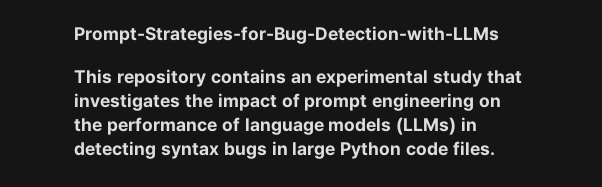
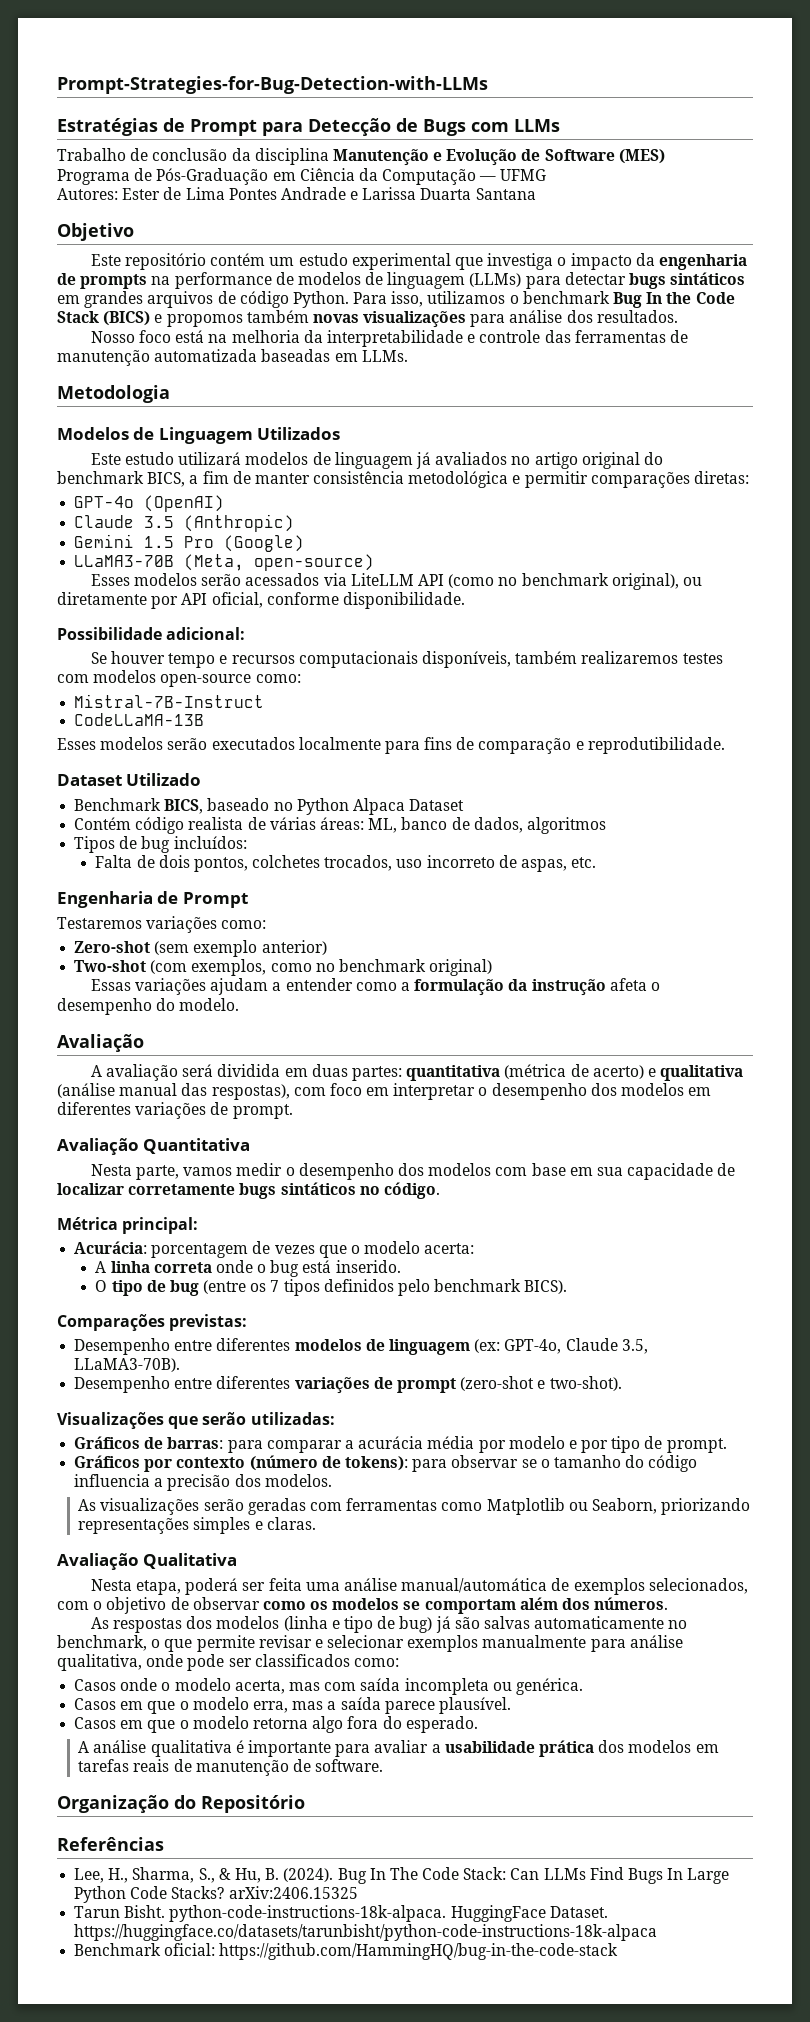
- This repository contains an experimental study that investigates the impact of prompt engineering on the performance of language models (LLMs) in detecting syntax bugs in large Python code files.
+ Estratégias de Prompt para Detecção de Bugs com LLMs
+ Trabalho de conclusão da disciplina Manutenção e Evolução de Software (MES)
+ Programa de Pós-Graduação em Ciência da Computação — UFMG
+ Autores: Ester de Lima Pontes Andrade e Larissa Duarta Santana
+ Objetivo
+ Este repositório contém um estudo experimental que investiga o impacto da engenharia de prompts na performance de modelos de linguagem (LLMs) para detectar bugs sintáticos em grandes arquivos de código Python. Para isso, utilizamos o benchmark Bug In the Code Stack (BICS) e propomos também novas visualizações para análise dos resultados.
+ Nosso foco está na melhoria da interpretabilidade e controle das ferramentas de manutenção automatizada baseadas em LLMs.
+ Metodologia
+ Modelos de Linguagem Utilizados
+ Este estudo utilizará modelos de linguagem já avaliados no artigo original do benchmark BICS, a fim de manter consistência metodológica e permitir comparações diretas:
+ GPT-4o (OpenAI)
+ Claude 3.5 (Anthropic)
+ Gemini 1.5 Pro (Google)
+ LLaMA3-70B (Meta, open-source)
+ Esses modelos serão acessados via LiteLLM API (como no benchmark original), ou diretamente por API oficial, conforme disponibilidade.
+ Possibilidade adicional:
+ Se houver tempo e recursos computacionais disponíveis, também realizaremos testes com modelos open-source como:
+ Mistral-7B-Instruct
+ CodeLLaMA-13B
+ Esses modelos serão executados localmente para fins de comparação e reprodutibilidade.
+ Dataset Utilizado
+ Benchmark BICS, baseado no Python Alpaca Dataset
+ Contém código realista de várias áreas: ML, banco de dados, algoritmos
+ Tipos de bug incluídos:
+ Falta de dois pontos, colchetes trocados, uso incorreto de aspas, etc.
+ Engenharia de Prompt
+ Testaremos variações como:
+ Zero-shot (sem exemplo anterior)
+ Two-shot (com exemplos, como no benchmark original)
+ Essas variações ajudam a entender como a formulação da instrução afeta o desempenho do modelo.
+ Avaliação
+ A avaliação será dividida em duas partes: quantitativa (métrica de acerto) e qualitativa (análise manual das respostas), com foco em interpretar o desempenho dos modelos em diferentes variações de prompt.
+ Avaliação Quantitativa
+ Nesta parte, vamos medir o desempenho dos modelos com base em sua capacidade de localizar corretamente bugs sintáticos no código.
+ Métrica principal:
+ Acurácia: porcentagem de vezes que o modelo acerta:
+ A linha correta onde o bug está inserido.
+ O tipo de bug (entre os 7 tipos definidos pelo benchmark BICS).
+ Comparações previstas:
+ Desempenho entre diferentes modelos de linguagem (ex: GPT-4o, Claude 3.5, LLaMA3-70B).
+ Desempenho entre diferentes variações de prompt (zero-shot e two-shot).
+ Visualizações que serão utilizadas:
+ Gráficos de barras: para comparar a acurácia média por modelo e por tipo de prompt.
+ Gráficos por contexto (número de tokens): para observar se o tamanho do código influencia a precisão dos modelos.
+ As visualizações serão geradas com ferramentas como Matplotlib ou Seaborn, priorizando representações simples e claras.
+ Avaliação Qualitativa
+ Nesta etapa, poderá ser feita uma análise manual/automática de exemplos selecionados, com o objetivo de observar como os modelos se comportam além dos números.
+ As respostas dos modelos (linha e tipo de bug) já são salvas automaticamente no benchmark, o que permite revisar e selecionar exemplos manualmente para análise qualitativa, onde pode ser classificados como:
+ Casos onde o modelo acerta, mas com saída incompleta ou genérica.
+ Casos em que o modelo erra, mas a saída parece plausível.
+ Casos em que o modelo retorna algo fora do esperado.
+ A análise qualitativa é importante para avaliar a usabilidade prática dos modelos em tarefas reais de manutenção de software.
+ Organização do Repositório
+ Referências
+ Lee, H., Sharma, S., & Hu, B. (2024). Bug In The Code Stack: Can LLMs Find Bugs In Large Python Code Stacks? arXiv:2406.15325
+ Tarun Bisht. python-code-instructions-18k-alpaca. HuggingFace Dataset. https://huggingface.co/datasets/tarunbisht/python-code-instructions-18k-alpaca
+ Benchmark oficial: https://github.com/HammingHQ/bug-in-the-code-stack

